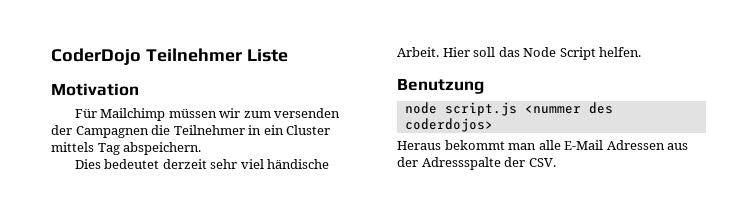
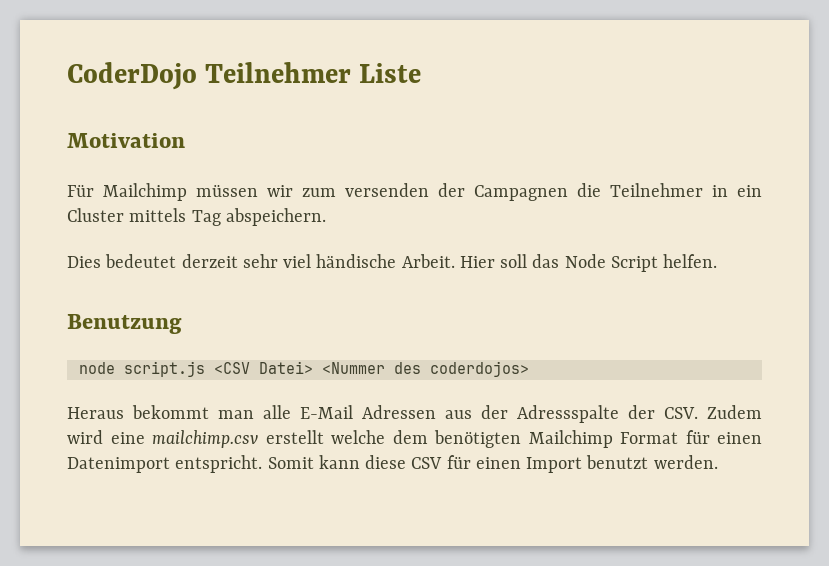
- node script.js <nummer des coderdojos>
+ node script.js <CSV Datei> <Nummer des coderdojos>
- Heraus bekommt man alle E-Mail Adressen aus der Adressspalte der CSV.
+ Heraus bekommt man alle E-Mail Adressen aus der Adressspalte der CSV. Zudem wird eine mailchimp.csv erstellt welche dem benötigten Mailchimp Format für einen Datenimport entspricht. Somit kann diese CSV für einen Import benutzt werden.

